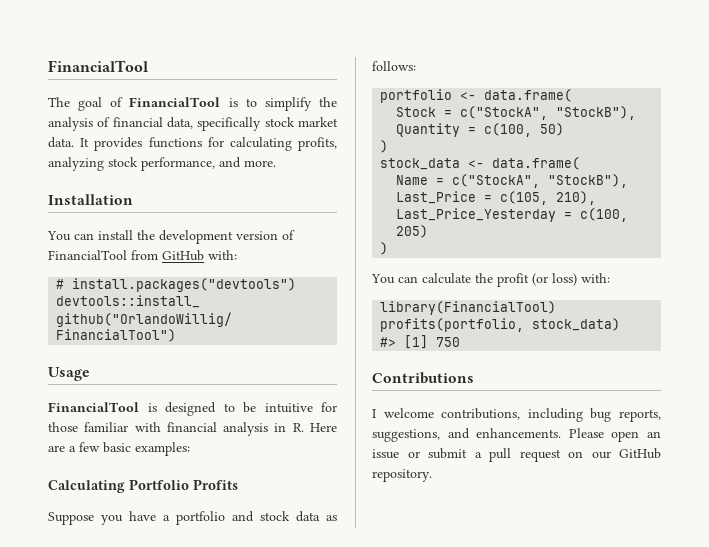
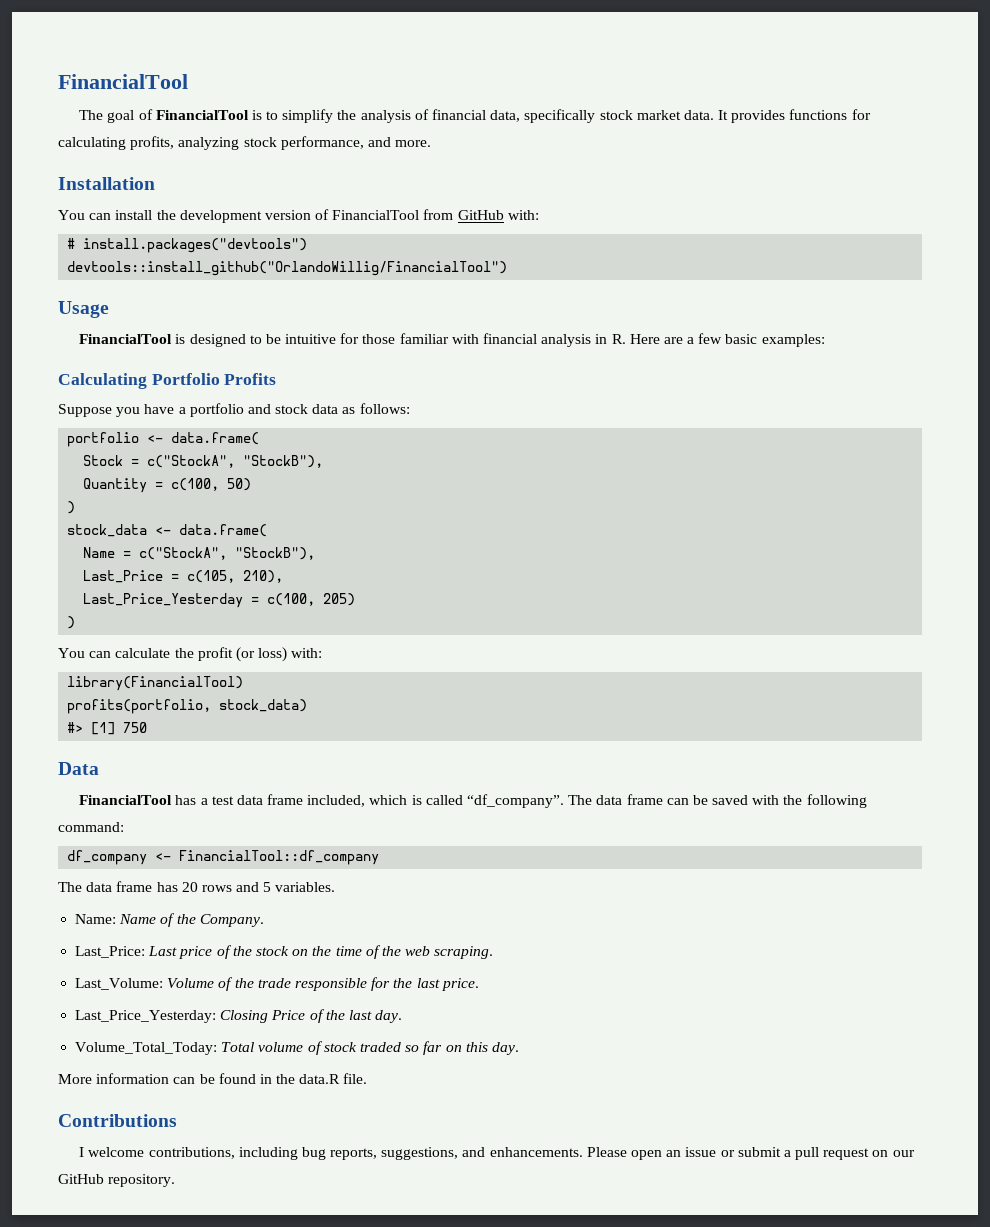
+ Data
+ FinancialTool has a test data frame included, which is called “df_company”. The data frame can be saved with the following command:
+ df_company <- FinancialTool::df_company
+ The data frame has 20 rows and 5 variables.
+ Name: Name of the Company.
+ Last_Price: Last price of the stock on the time of the web scraping.
+ Last_Volume: Volume of the trade responsible for the last price.
+ Last_Price_Yesterday: Closing Price of the last day.
+ Volume_Total_Today: Total volume of stock traded so far on this day.
+ More information can be found in the data.R file.

